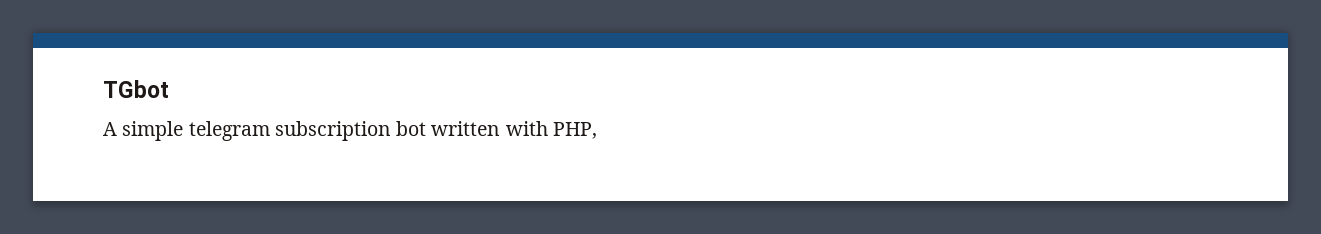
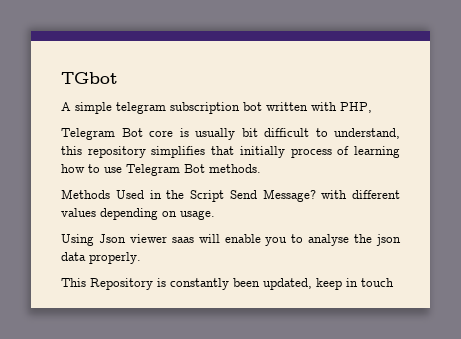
+ Telegram Bot core is usually bit difficult to understand, this repository simplifies that initially process of learning how to use Telegram Bot methods.
+ Methods Used in the Script Send Message? with different values depending on usage.
+ Using Json viewer saas will enable you to analyse the json data properly.
+ This Repository is constantly been updated, keep in touch

